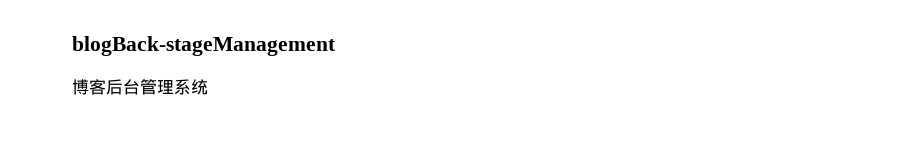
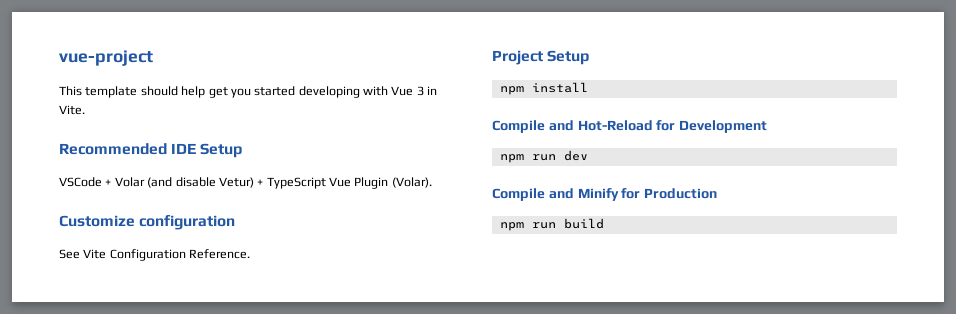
- blogBack-stageManagement
- 博客后台管理系统
+ vue-project
+ This template should help get you started developing with Vue 3 in Vite.
+ Recommended IDE Setup
+ VSCode + Volar (and disable Vetur) + TypeScript Vue Plugin (Volar).
+ Customize configuration
+ See Vite Configuration Reference.
+ Project Setup
+ npm install
+ Compile and Hot-Reload for Development
+ npm run dev
+ Compile and Minify for Production
+ npm run build

